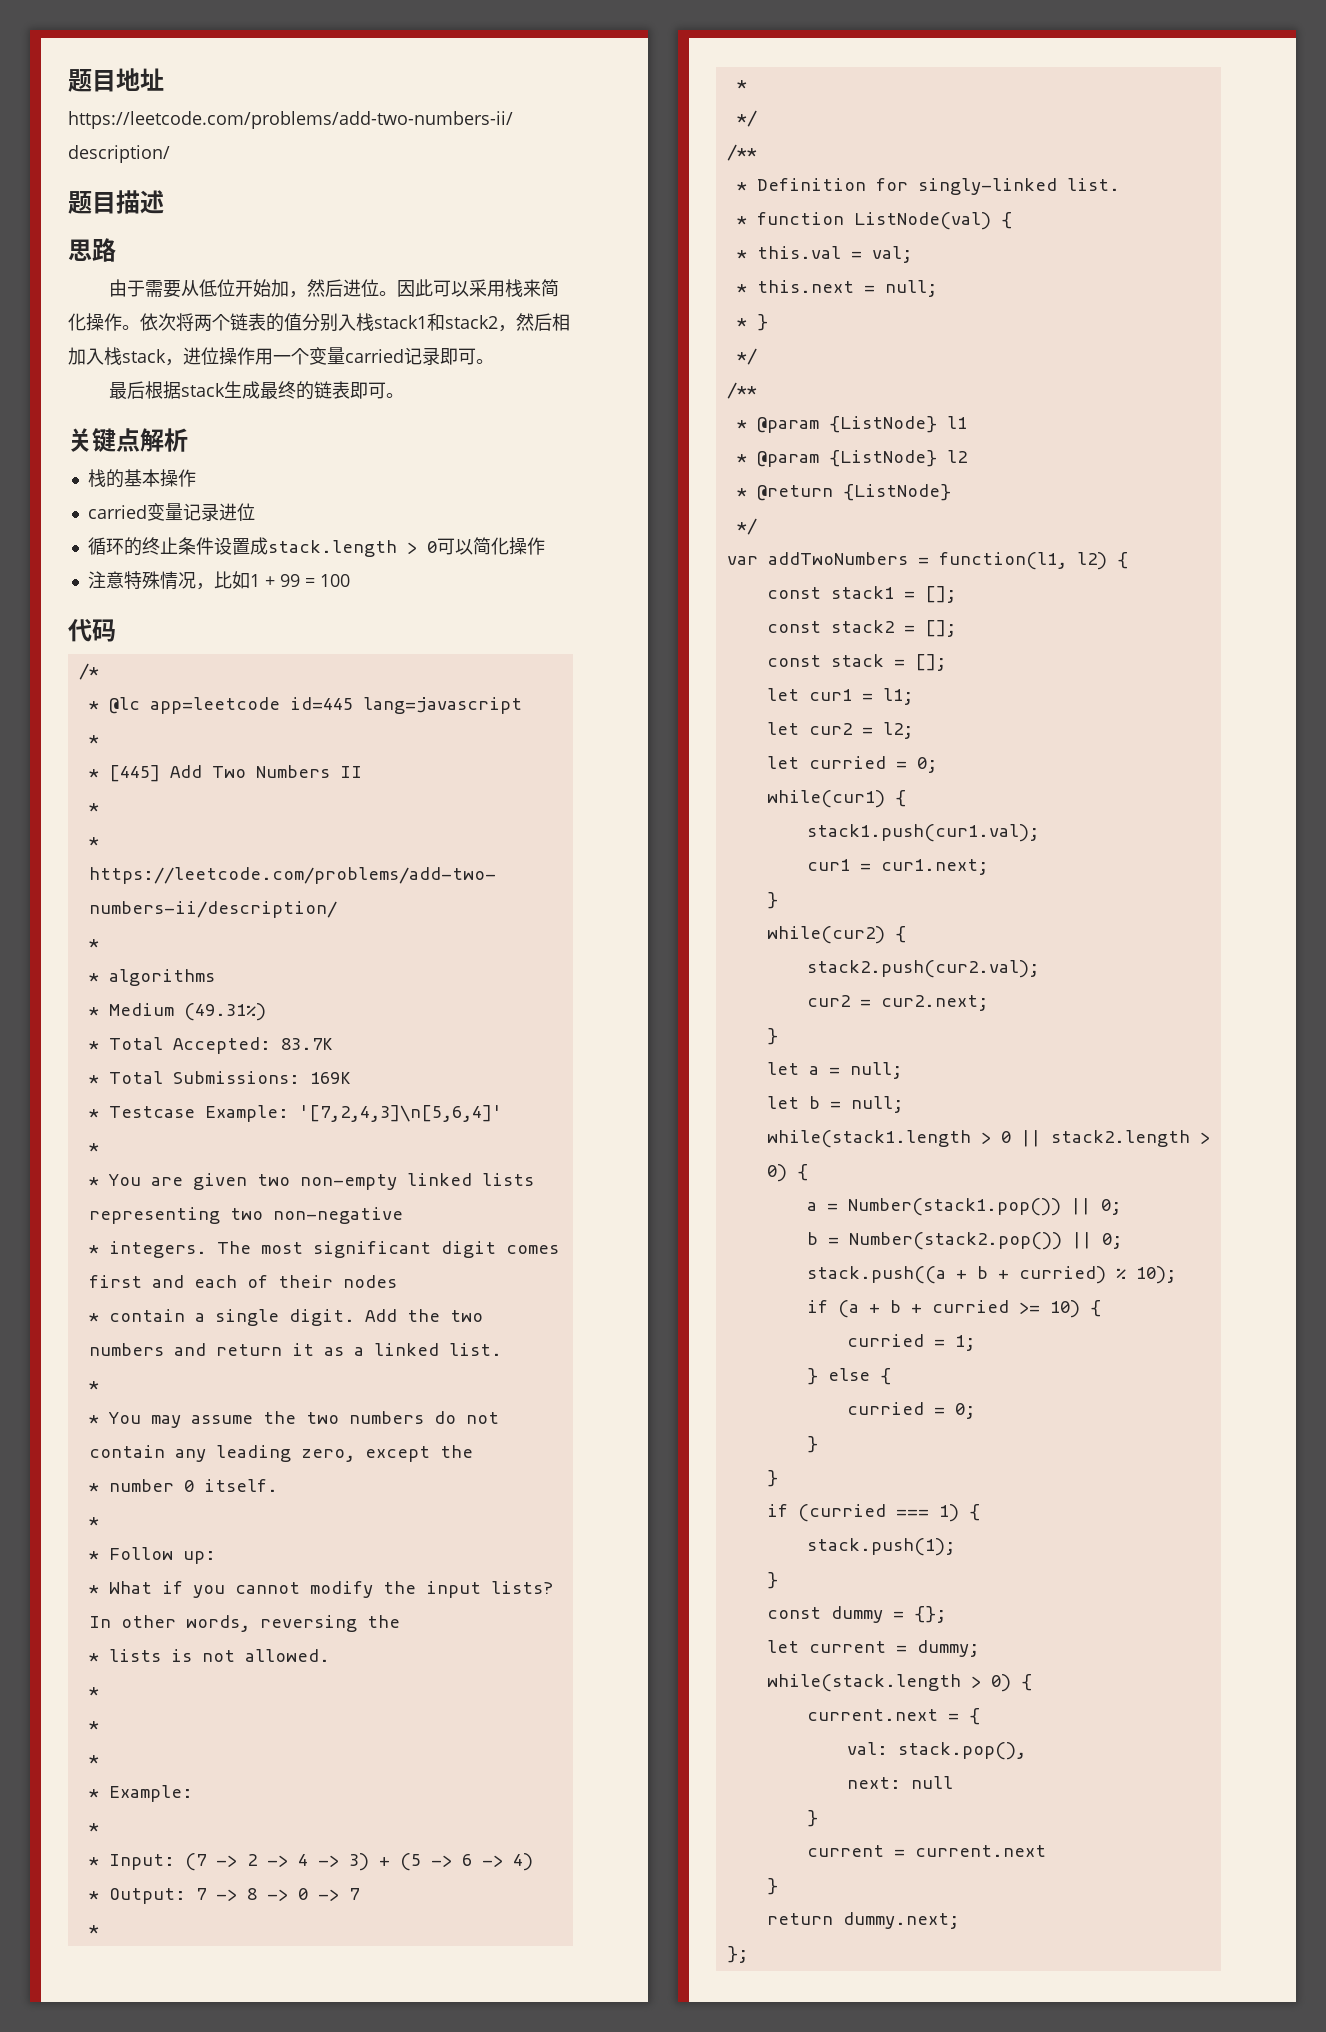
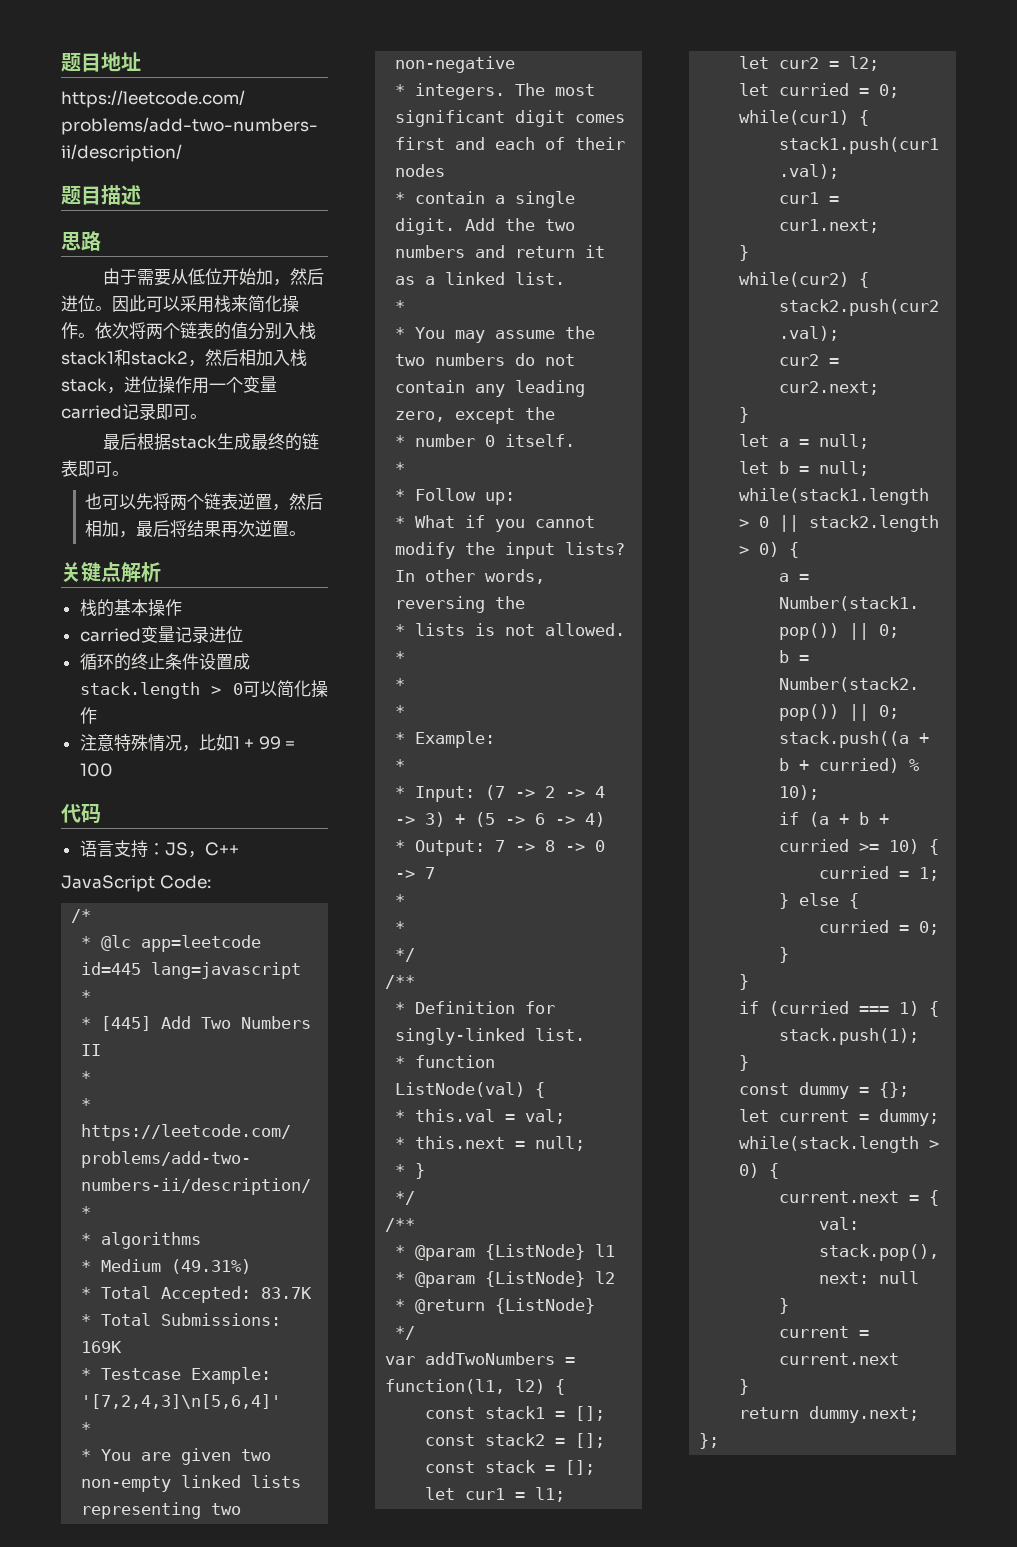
+ 也可以先将两个链表逆置，然后相加，最后将结果再次逆置。
+ 语言支持：JS，C++
+ JavaScript Code:

